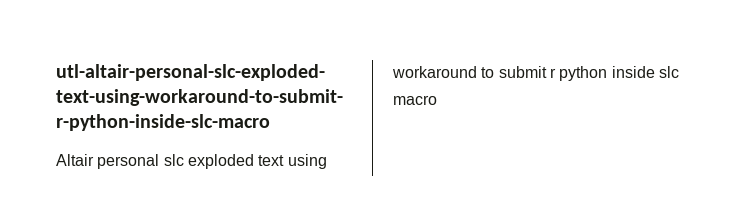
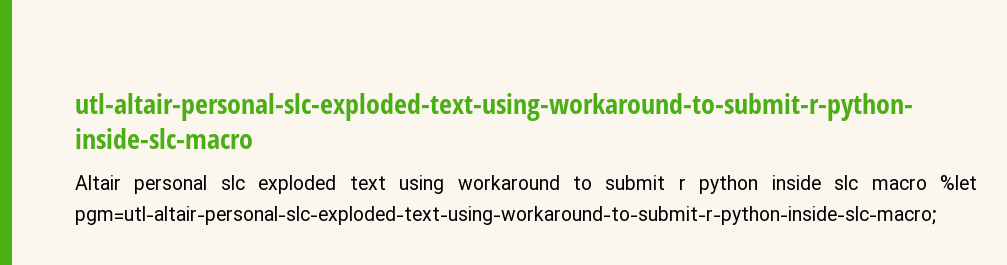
- Altair personal slc exploded text using workaround to submit r python inside slc macro
+ Altair personal slc exploded text using workaround to submit r python inside slc macro %let pgm=utl-altair-personal-slc-exploded-text-using-workaround-to-submit-r-python-inside-slc-macro;

